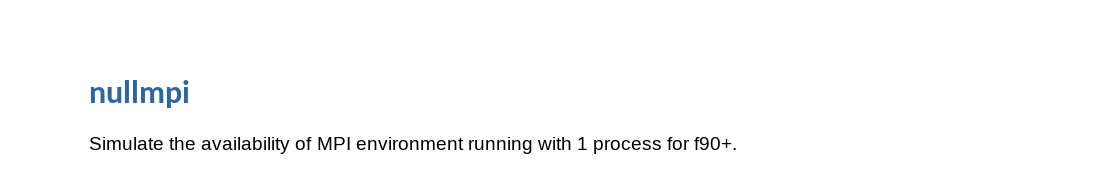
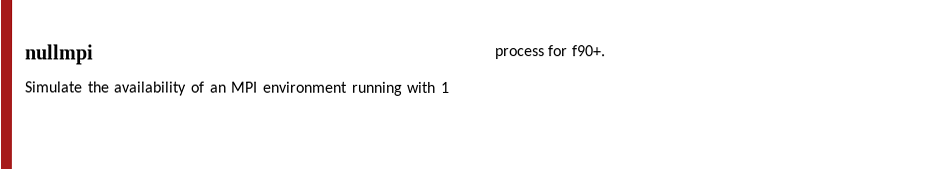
- Simulate the availability of MPI environment running with 1 process for f90+.
+ Simulate the availability of an MPI environment running with 1 process for f90+.

